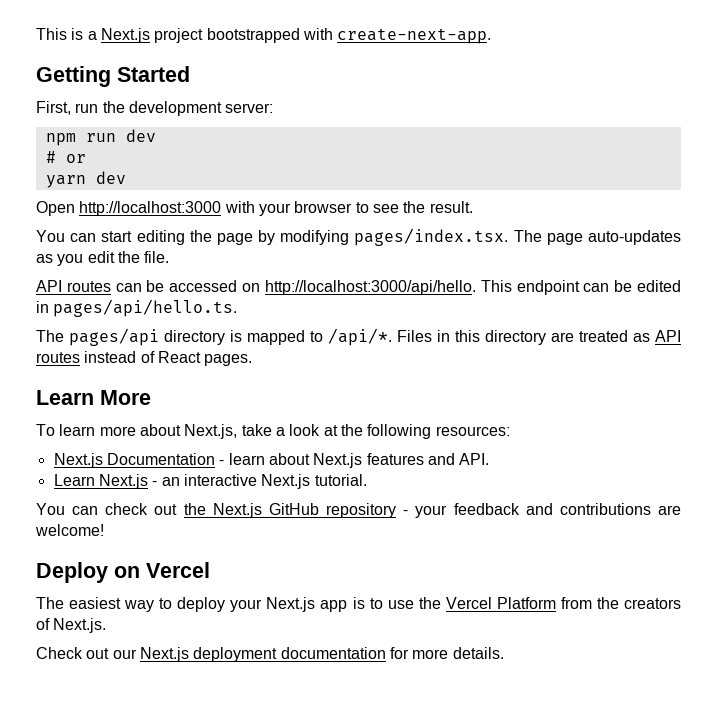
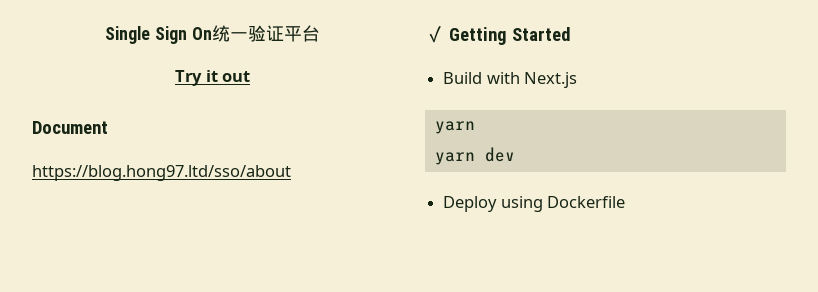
- This is a Next.js project bootstrapped with create-next-app.
- Getting Started
- First, run the development server:
- npm run dev
- # or
+ Single Sign On统一验证平台
+ Try it out
+ Document
+ https://blog.hong97.ltd/sso/about
+ ✓ Getting Started
+ Build with Next.js
+ yarn
  yarn dev
- Open http://localhost:3000 with your browser to see the result.
- You can start editing the page by modifying pages/index.tsx. The page auto-updates as you edit the file.
- API routes can be accessed on http://localhost:3000/api/hello. This endpoint can be edited in pages/api/hello.ts.
- The pages/api directory is mapped to /api/*. Files in this directory are treated as API routes instead of React pages.
- Learn More
- To learn more about Next.js, take a look at the following resources:
- Next.js Documentation - learn about Next.js features and API.
- Learn Next.js - an interactive Next.js tutorial.
- You can check out the Next.js GitHub repository - your feedback and contributions are welcome!
- Deploy on Vercel
- The easiest way to deploy your Next.js app is to use the Vercel Platform from the creators of Next.js.
- Check out our Next.js deployment documentation for more details.
+ Deploy using Dockerfile

